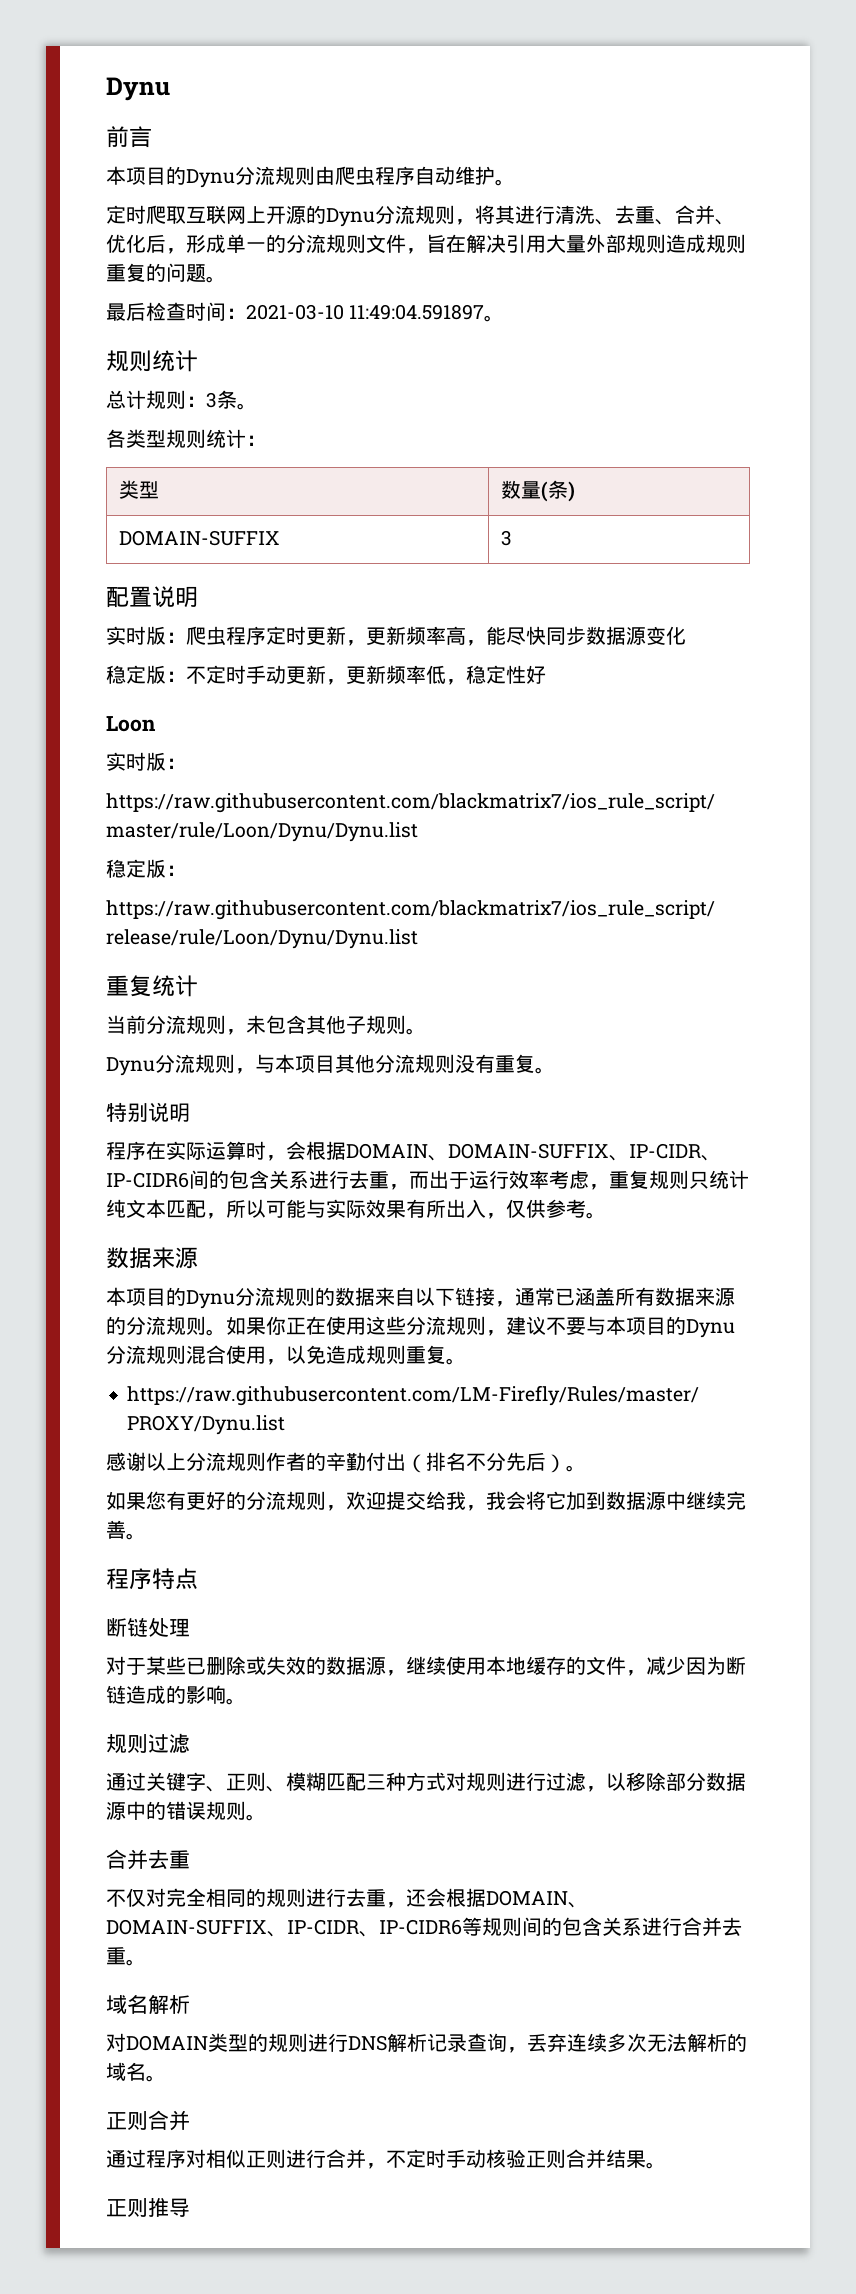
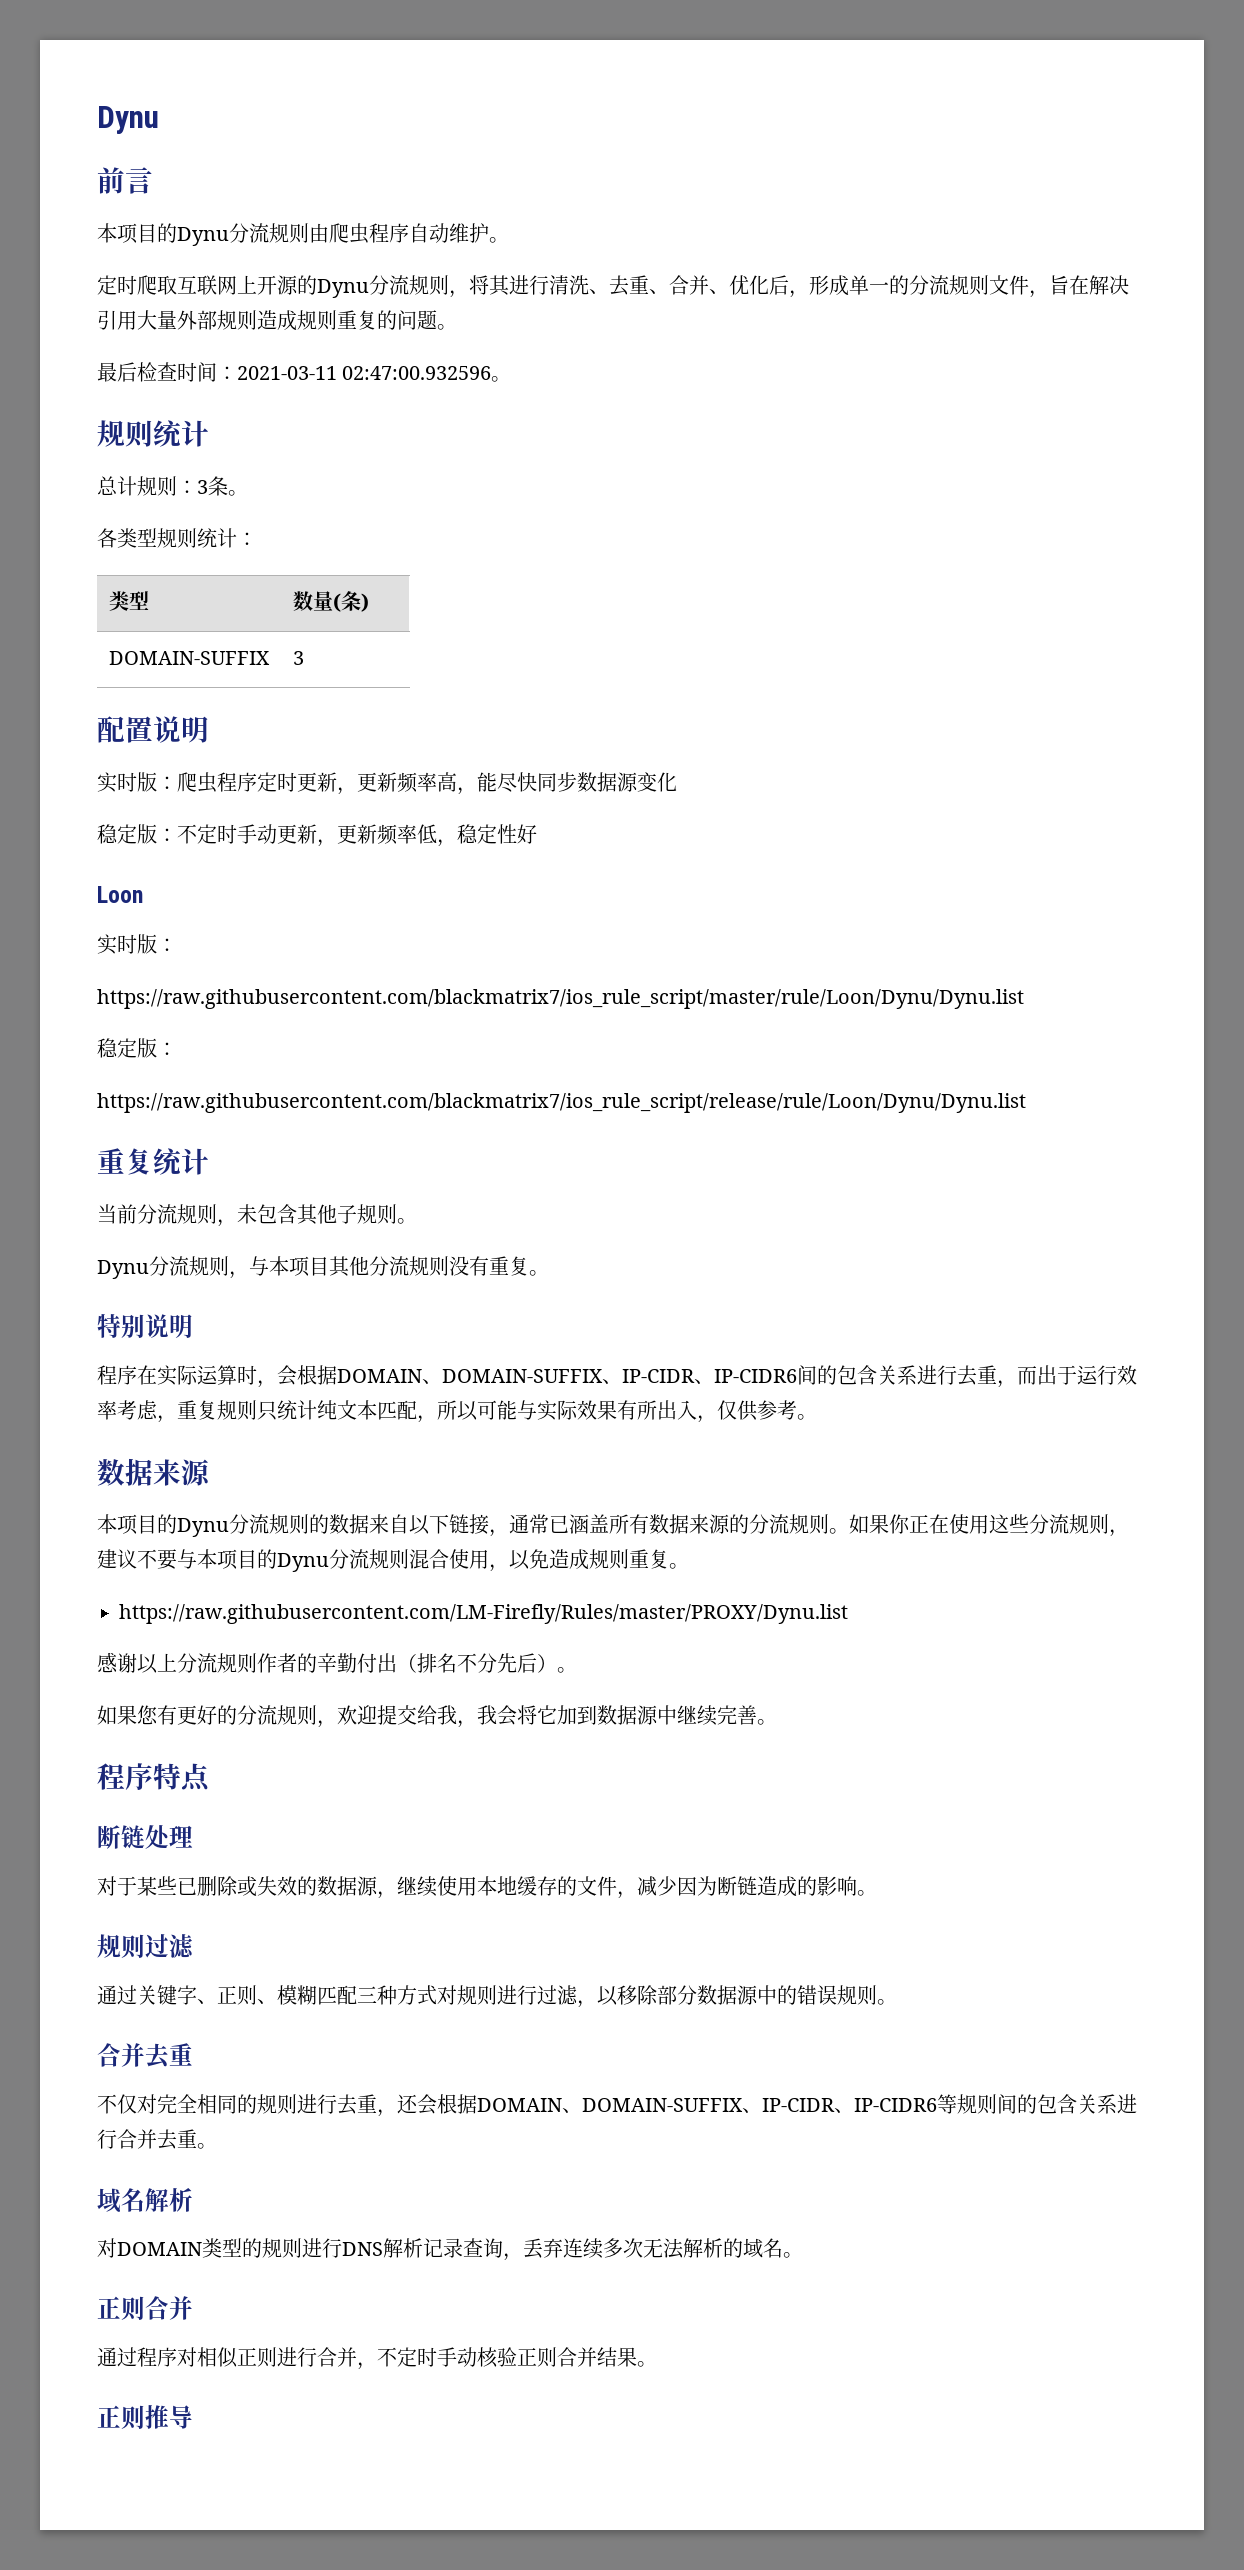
- 最后检查时间：2021-03-10 11:49:04.591897。
+ 最后检查时间：2021-03-11 02:47:00.932596。

